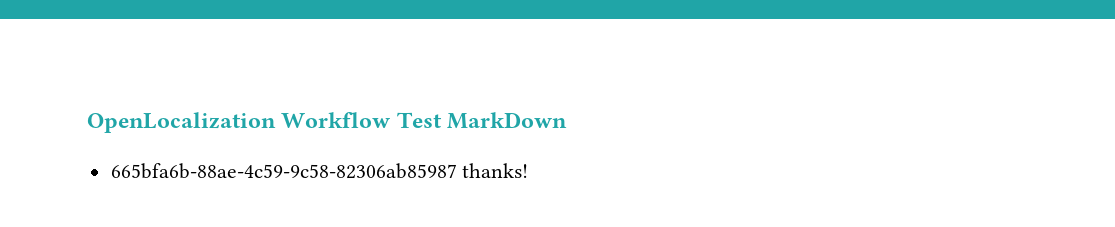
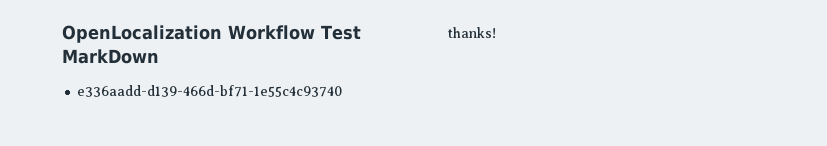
- 665bfa6b-88ae-4c59-9c58-82306ab85987 thanks!
+ e336aadd-d139-466d-bf71-1e55c4c93740 thanks!

